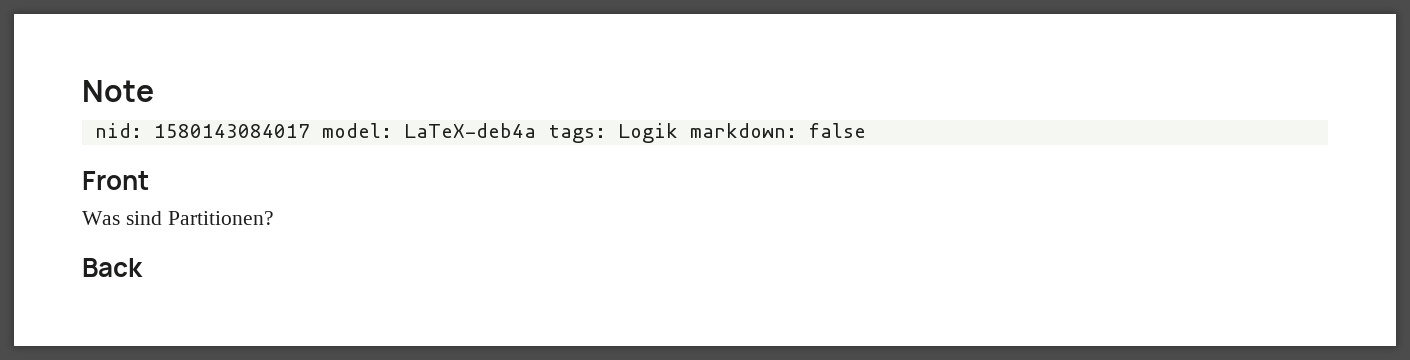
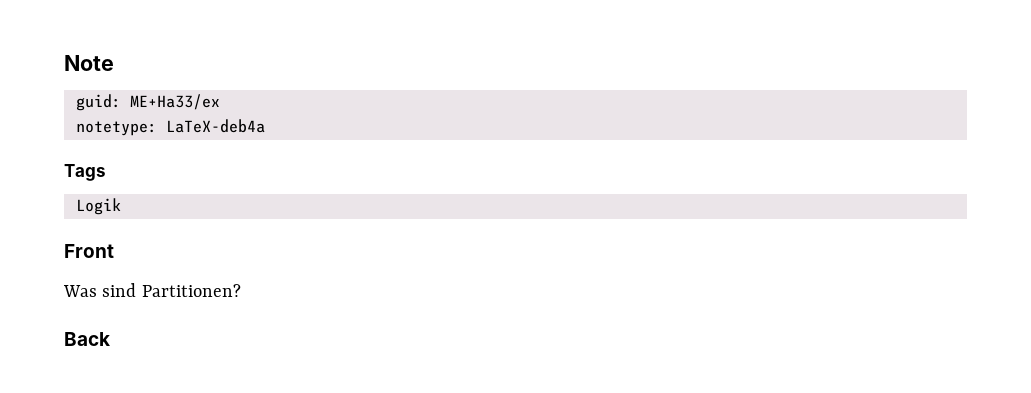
- nid: 1580143084017 model: LaTeX-deb4a tags: Logik markdown: false
+ guid: ME+Ha33/ex
+ notetype: LaTeX-deb4a
+ Tags
+ Logik

